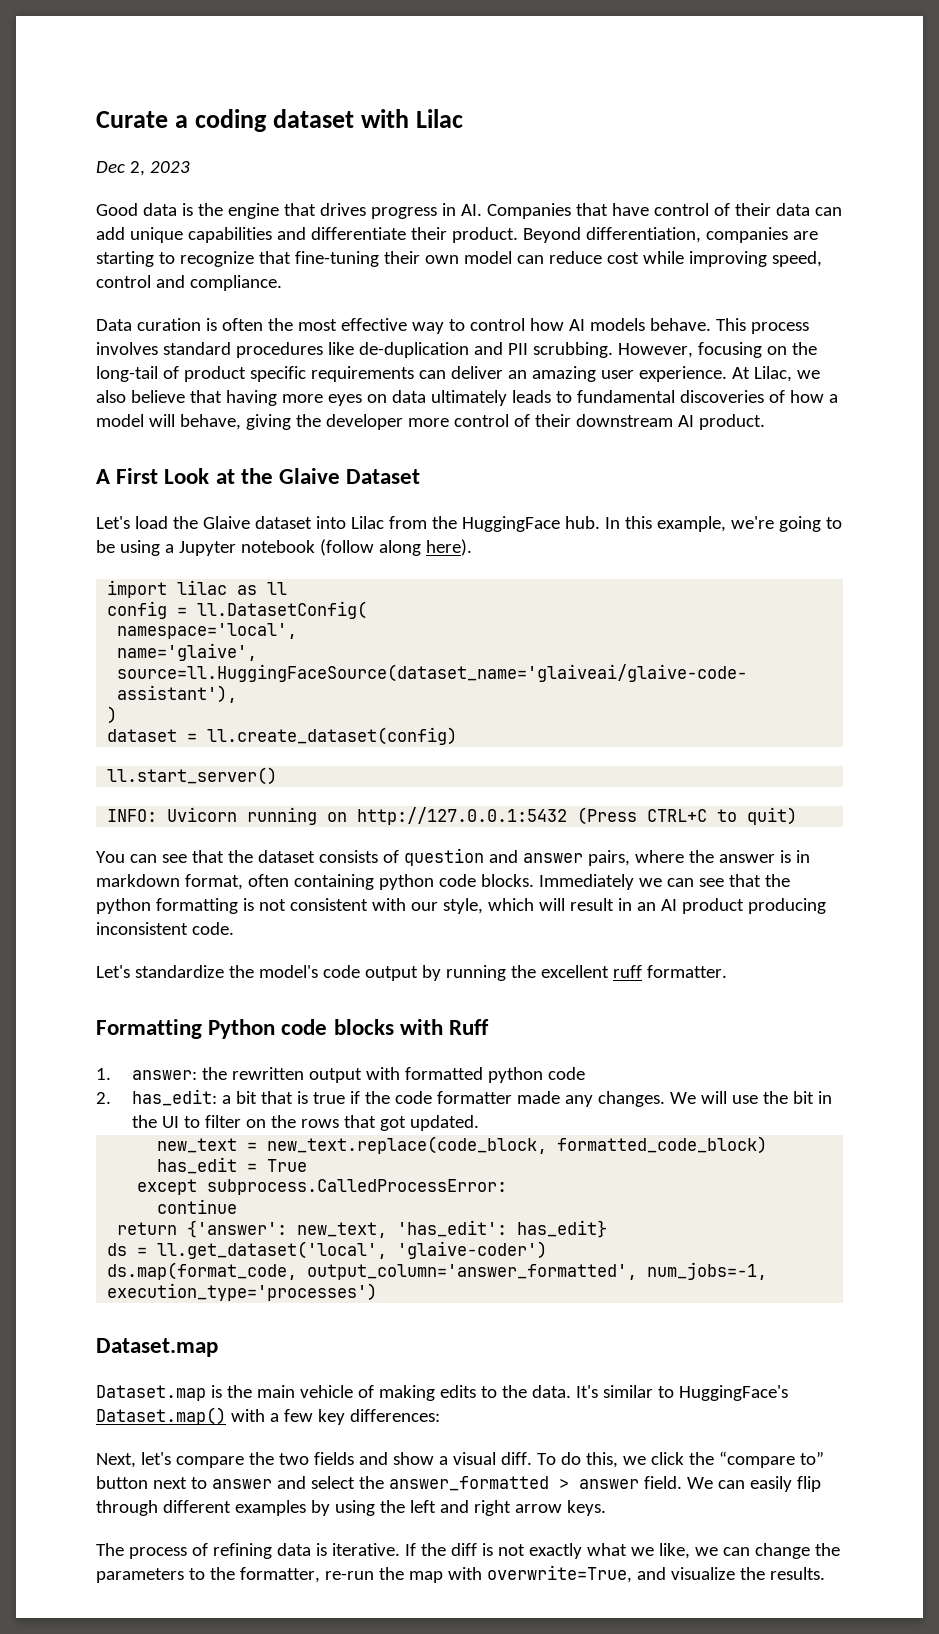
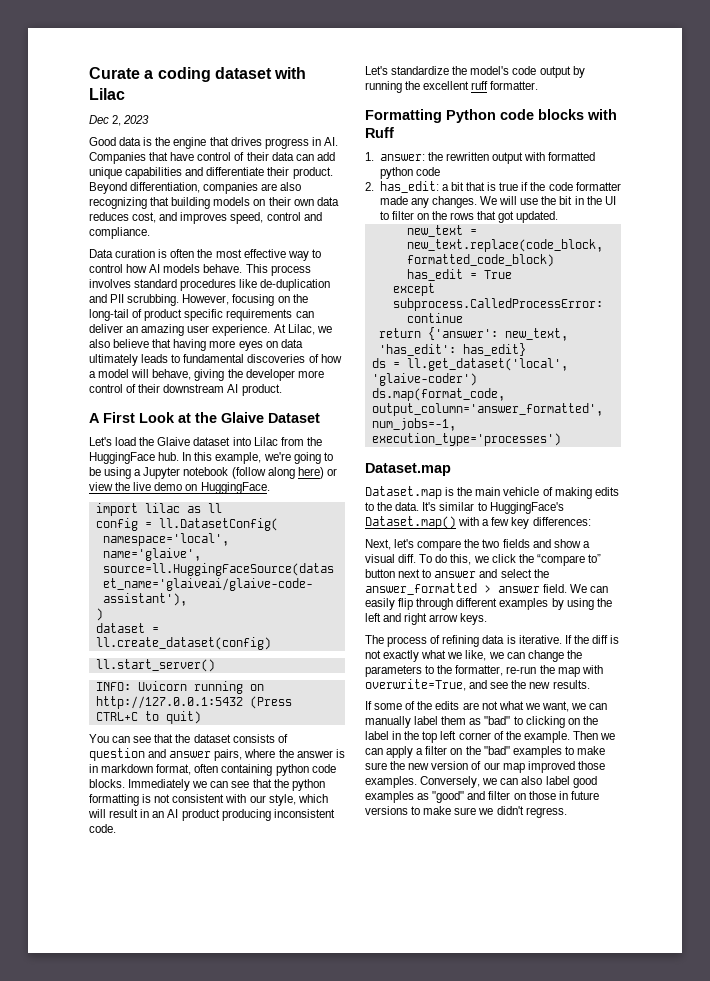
- Beyond differentiation, companies are starting to recognize that fine-tuning their own model can reduce cost while improving speed, control and compliance.
+ Beyond differentiation, companies are also recognizing that building models on their own data reduces cost, and improves speed, control and compliance.
- In this example, we're going to be using a Jupyter notebook (follow along here).
+ In this example, we're going to be using a Jupyter notebook (follow along here) or view the live demo on HuggingFace.
- If the diff is not exactly what we like, we can change the parameters to the formatter, re-run the map with overwrite=True, and visualize the results.
+ If the diff is not exactly what we like, we can change the parameters to the formatter, re-run the map with overwrite=True, and see the new results.
+ If some of the edits are not what we want, we can manually label them as "bad" to clicking on the label in the top left corner of the example. Then we can apply a filter on the "bad" examples to make sure the new version of our map improved those examples. Conversely, we can also label good examples as "good" and filter on those in future versions to make sure we didn't regress.

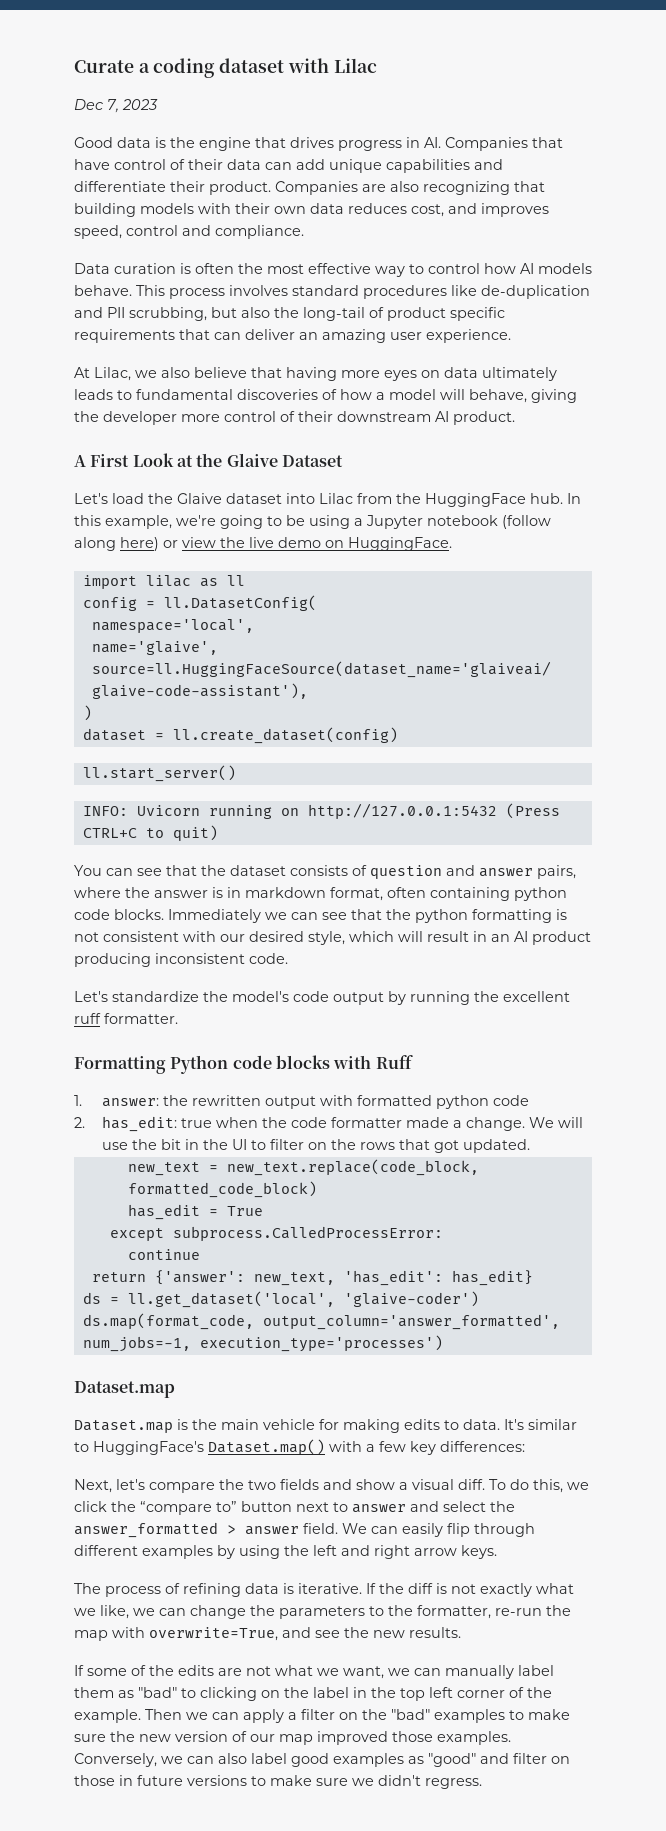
- Dec 2, 2023
+ Dec 7, 2023
- Beyond differentiation, companies are also recognizing that building models on their own data reduces cost, and improves speed, control and compliance.
+ Companies are also recognizing that building models with their own data reduces cost, and improves speed, control and compliance.
- This process involves standard procedures like de-duplication and PII scrubbing. However, focusing on the long-tail of product specific requirements can deliver an amazing user experience. At Lilac, we also believe that having more eyes on data ultimately leads to fundamental discoveries of how a model will behave, giving the developer more control of their downstream AI product.
+ This process involves standard procedures like de-duplication and PII scrubbing, but also the long-tail of product specific requirements that can deliver an amazing user experience.
+ At Lilac, we also believe that having more eyes on data ultimately leads to fundamental discoveries of how a model will behave, giving the developer more control of their downstream AI product.
- Immediately we can see that the python formatting is not consistent with our style, which will result in an AI product producing inconsistent code.
+ Immediately we can see that the python formatting is not consistent with our desired style, which will result in an AI product producing inconsistent code.
- 2. has_edit: a bit that is true if the code formatter made any changes.
+ 2. has_edit: true when the code formatter made a change.
- Dataset.map is the main vehicle of making edits to the data.
+ Dataset.map is the main vehicle for making edits to data.

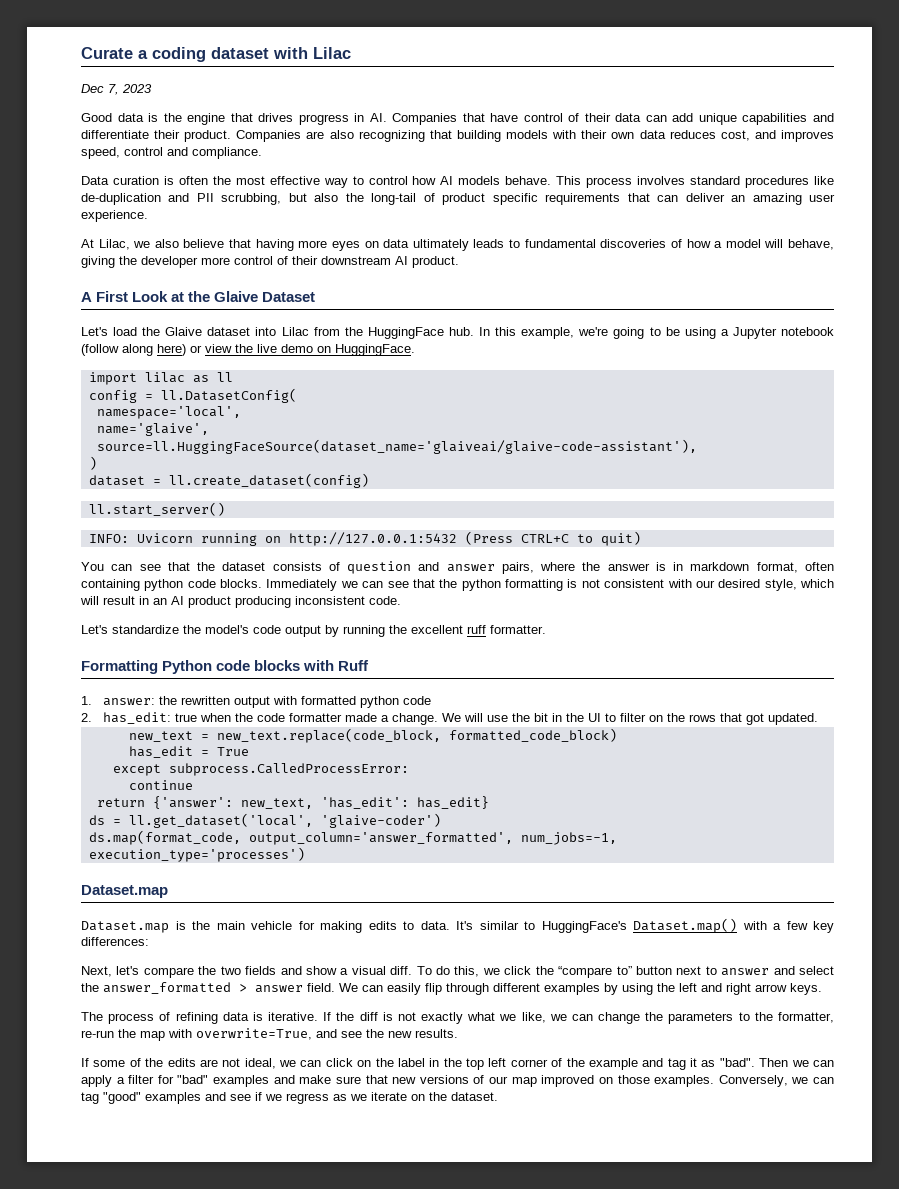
- If some of the edits are not what we want, we can manually label them as "bad" to clicking on the label in the top left corner of the example.
+ If some of the edits are not ideal, we can click on the label in the top left corner of the example and tag it as "bad".
- Then we can apply a filter on the "bad" examples to make sure the new version of our map improved those examples.
+ Then we can apply a filter for "bad" examples and make sure that new versions of our map improved on those examples.
- Conversely, we can also label good examples as "good" and filter on those in future versions to make sure we didn't regress.
+ Conversely, we can tag "good" examples and see if we regress as we iterate on the dataset.

